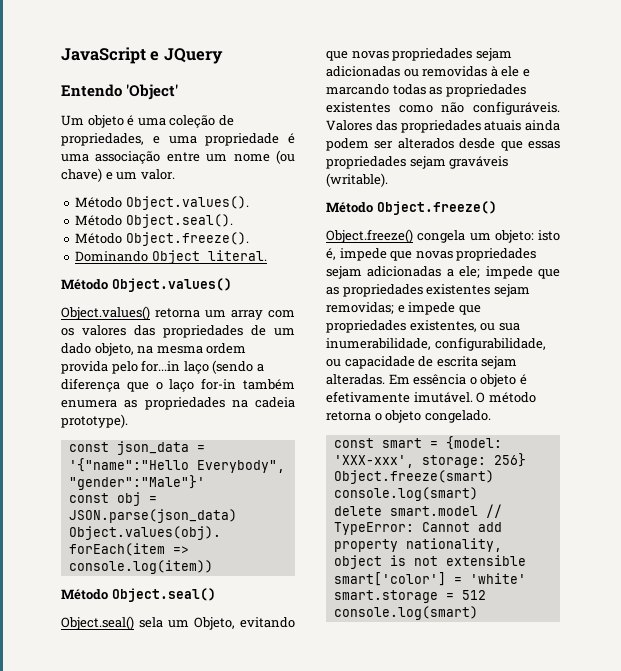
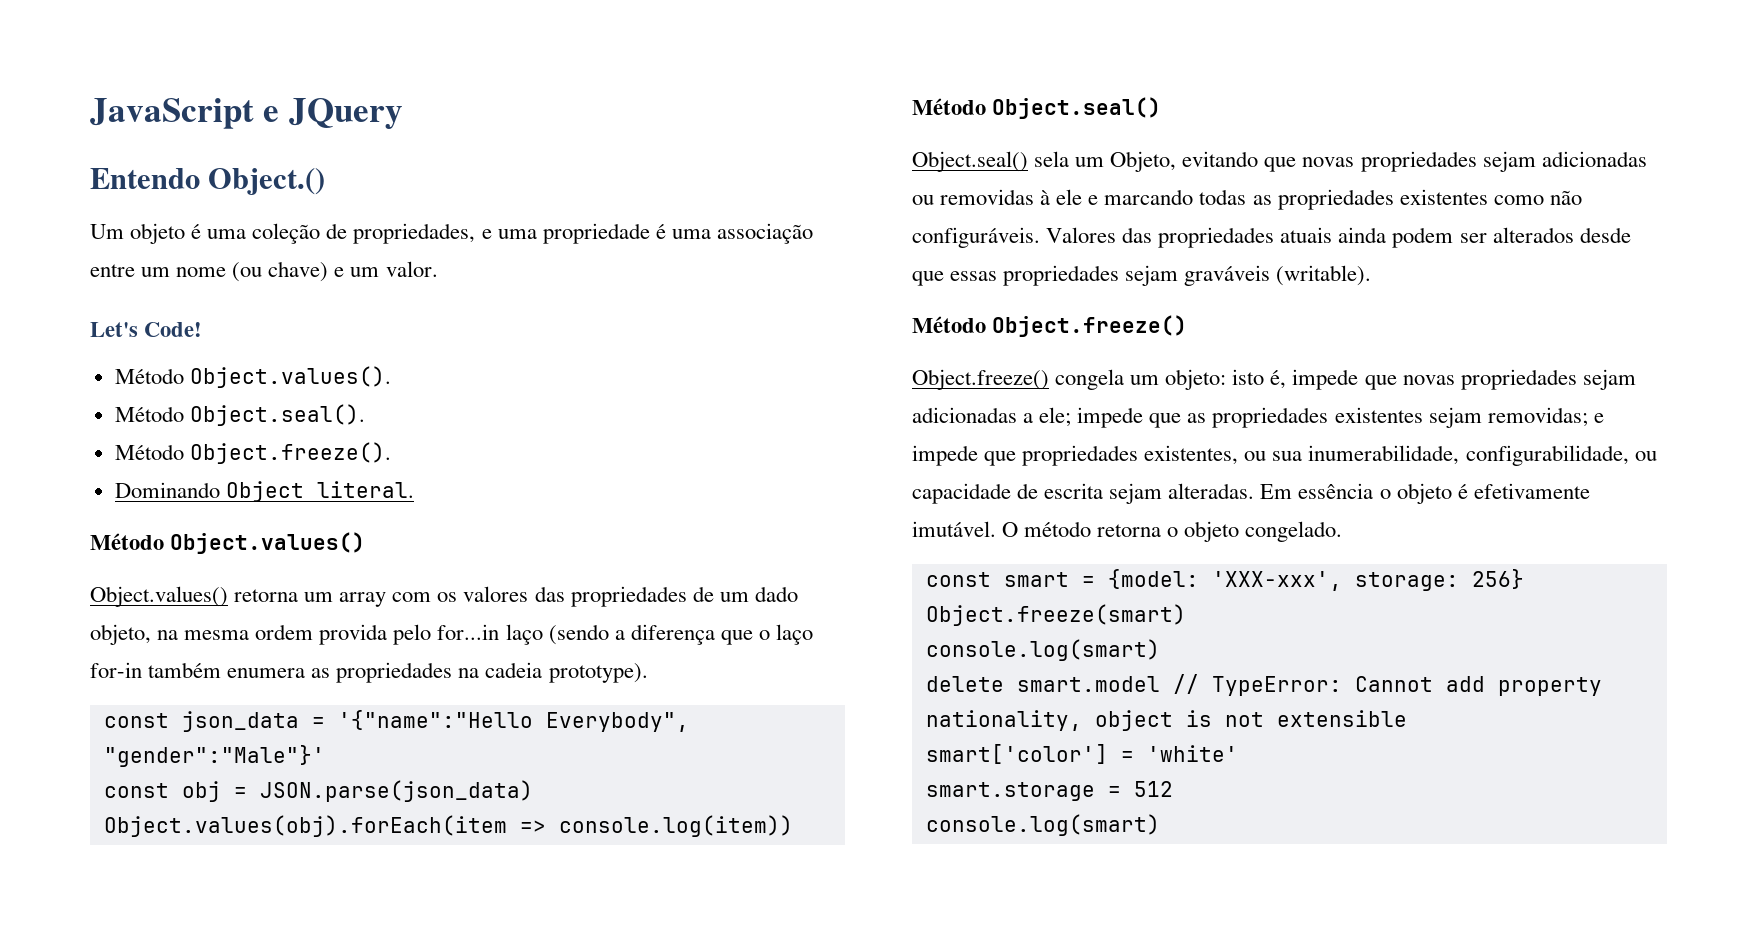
- Entendo 'Object'
+ Entendo Object.()
+ Let's Code!

